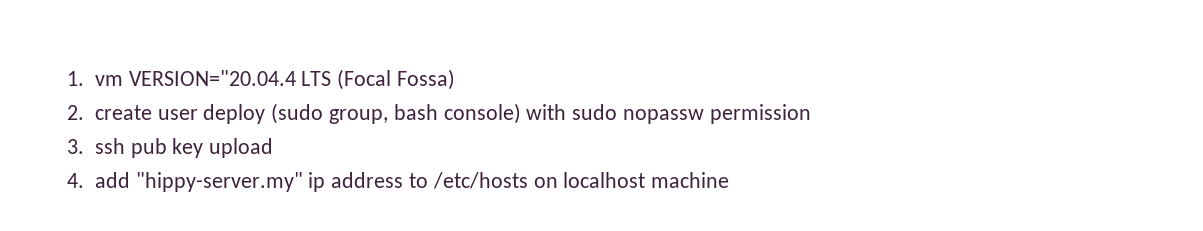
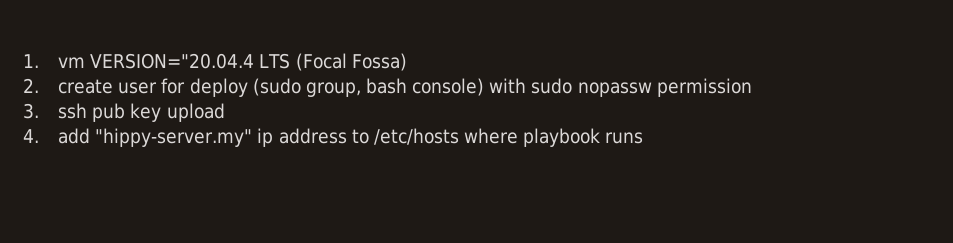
- 2. create user deploy (sudo group, bash console) with sudo nopassw permission
+ 2. create user for deploy (sudo group, bash console) with sudo nopassw permission
- 4. add "hippy-server.my" ip address to /etc/hosts on localhost machine
+ 4. add "hippy-server.my" ip address to /etc/hosts where playbook runs

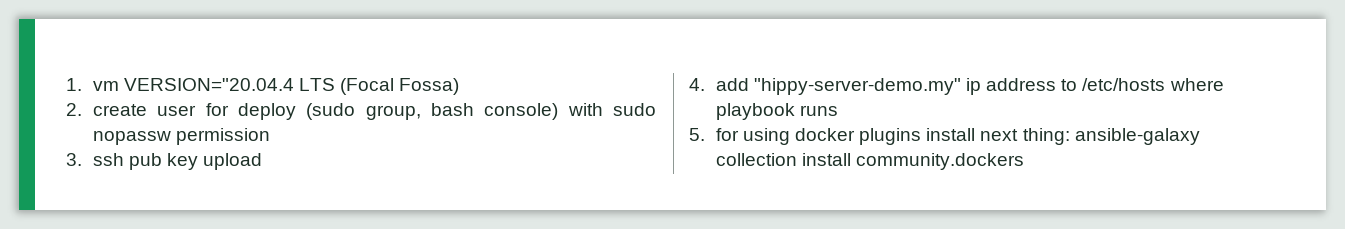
- 4. add "hippy-server.my" ip address to /etc/hosts where playbook runs
+ 4. add "hippy-server-demo.my" ip address to /etc/hosts where playbook runs
+ 5. for using docker plugins install next thing: ansible-galaxy collection install community.dockers

